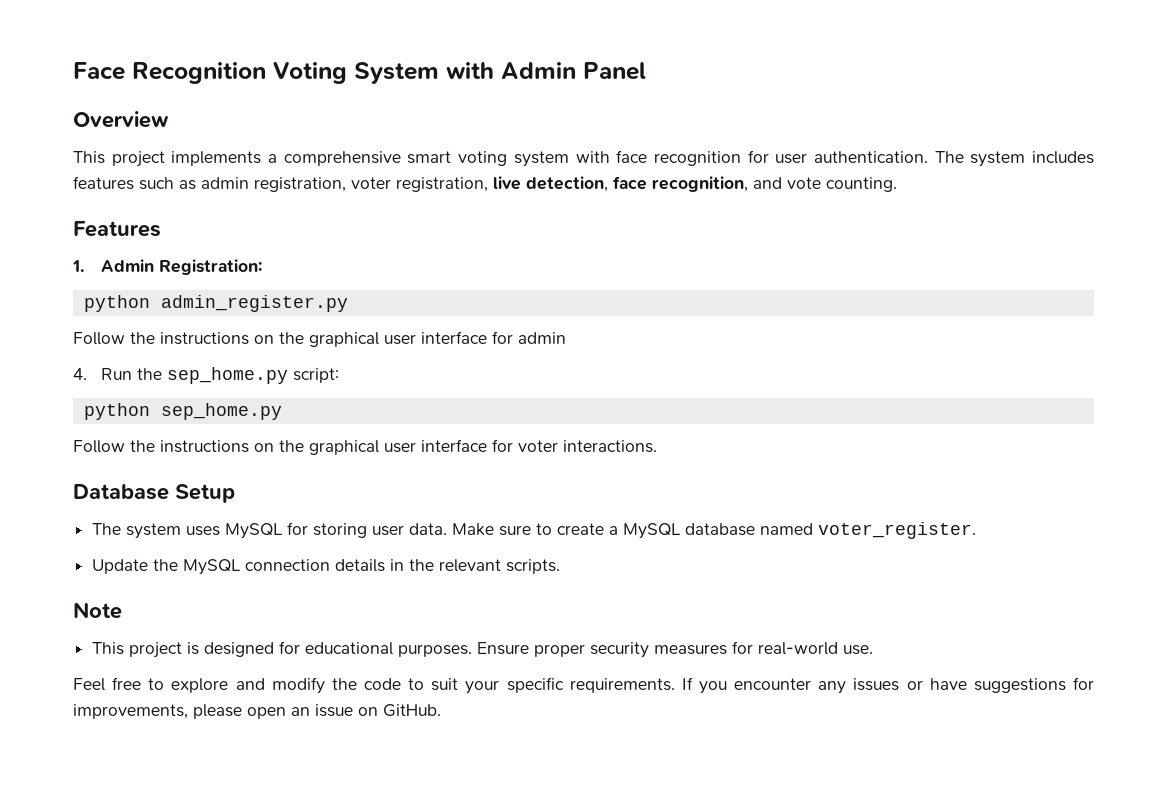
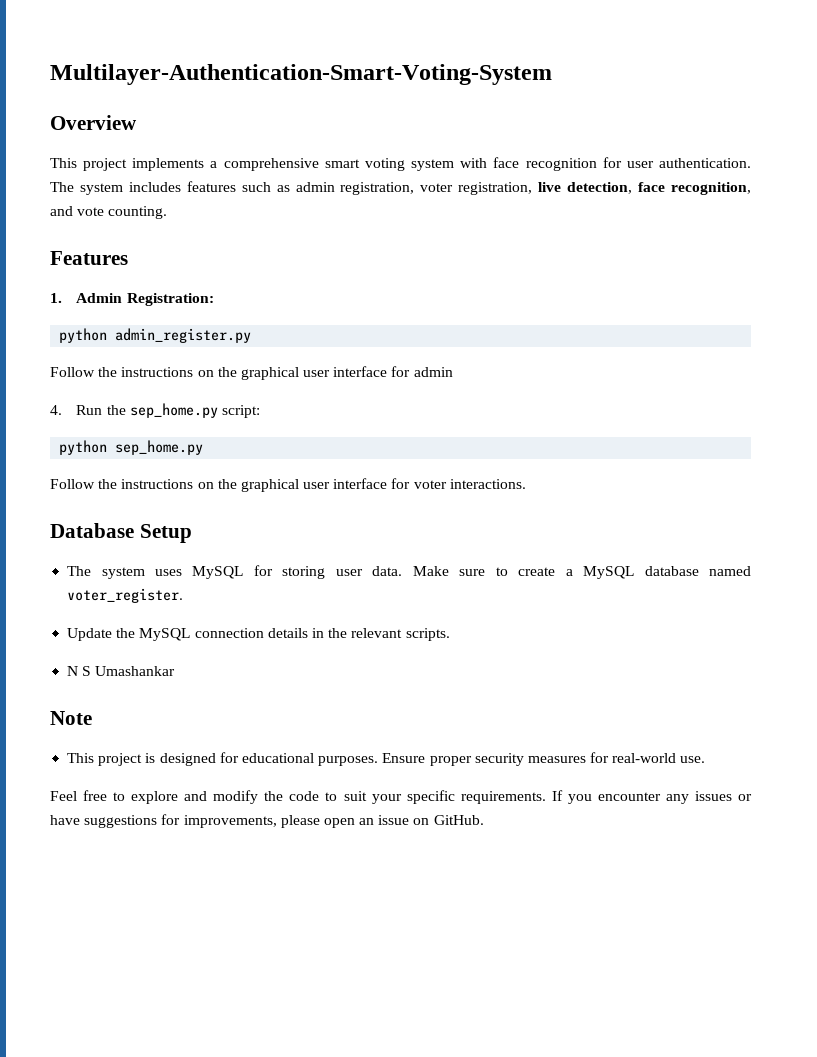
- Face Recognition Voting System with Admin Panel
+ Multilayer-Authentication-Smart-Voting-System
+ N S Umashankar

